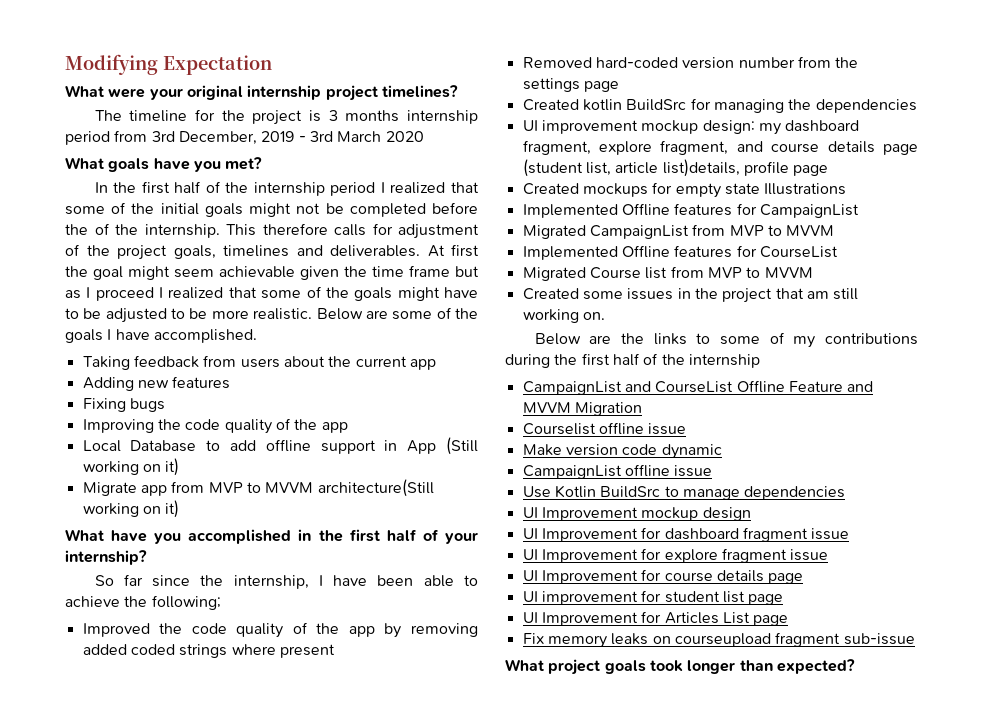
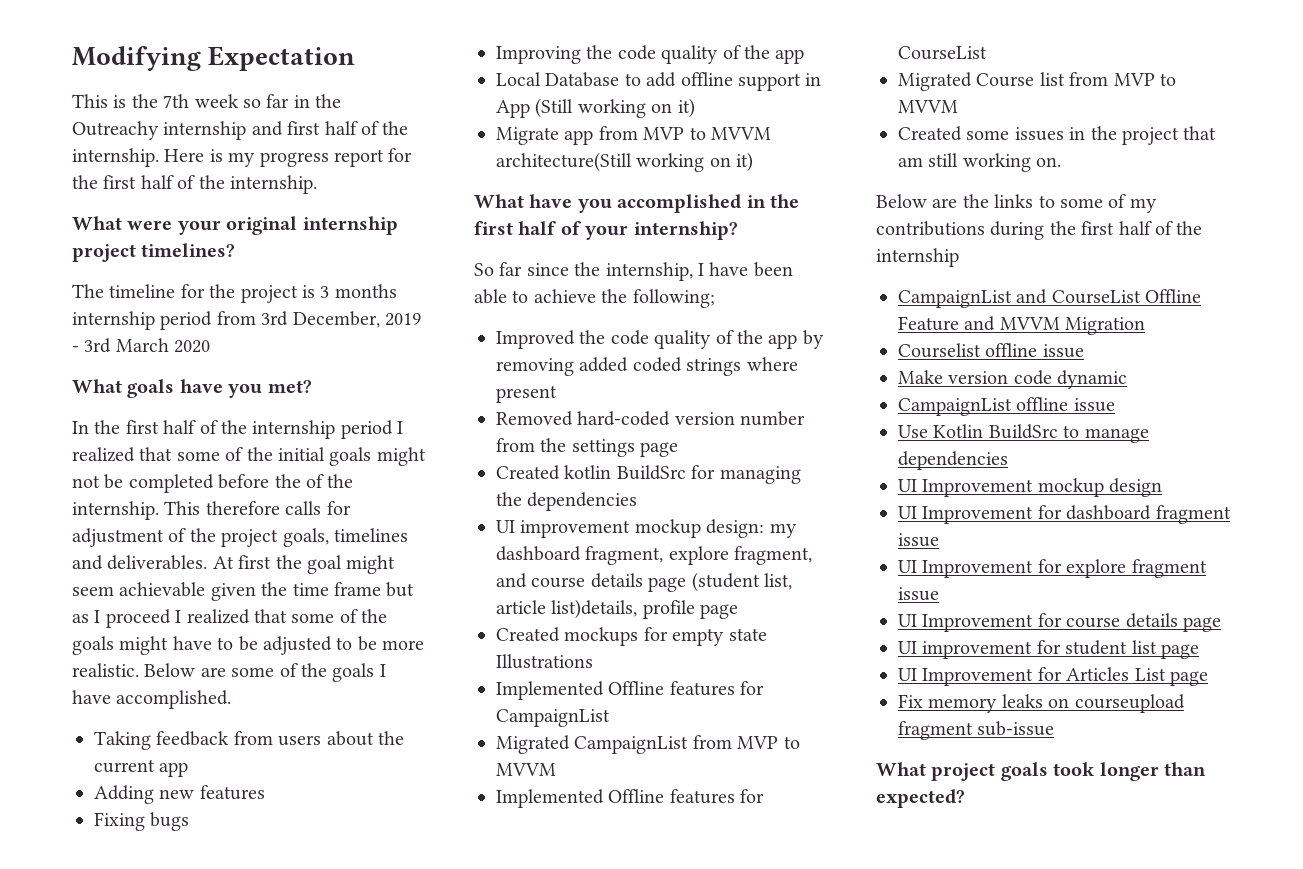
+ This is the 7th week so far in the Outreachy internship and first half of the internship. Here is my progress report for the first half of the internship.

